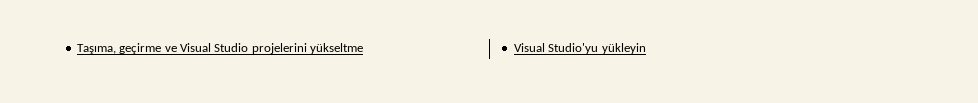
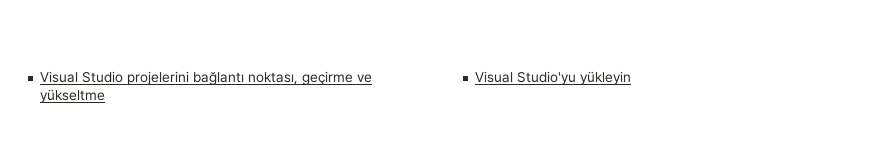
- Taşıma, geçirme ve Visual Studio projelerini yükseltme
+ Visual Studio projelerini bağlantı noktası, geçirme ve yükseltme

